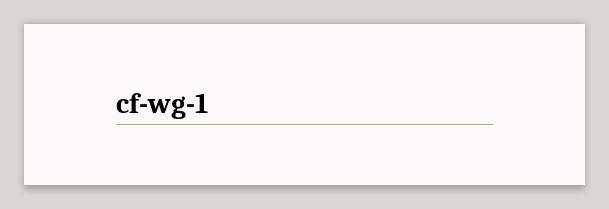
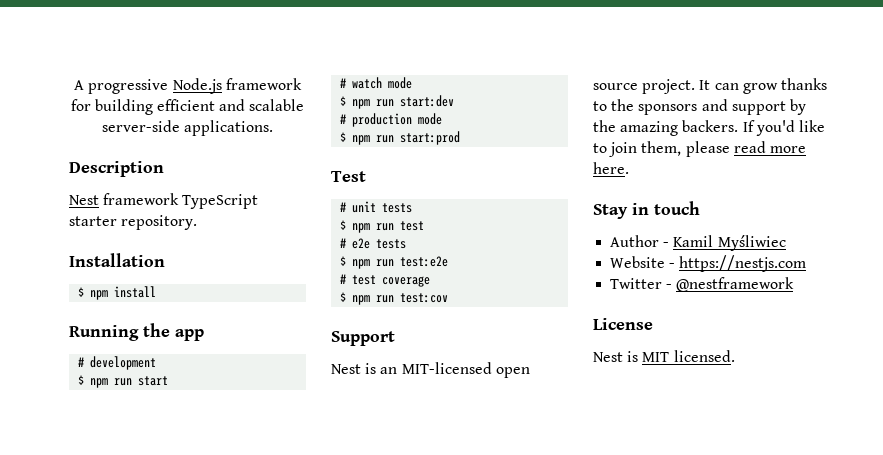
- cf-wg-1
+ A progressive Node.js framework for building efficient and scalable server-side applications.
+ Description
+ Nest framework TypeScript starter repository.
+ Installation
+ $ npm install
+ Running the app
+ # development
+ $ npm run start
+ # watch mode
+ $ npm run start:dev
+ # production mode
+ $ npm run start:prod
+ Test
+ # unit tests
+ $ npm run test
+ # e2e tests
+ $ npm run test:e2e
+ # test coverage
+ $ npm run test:cov
+ Support
+ Nest is an MIT-licensed open source project. It can grow thanks to the sponsors and support by the amazing backers. If you'd like to join them, please read more here.
+ Stay in touch
+ Author - Kamil Myśliwiec
+ Website - https://nestjs.com
+ Twitter - @nestframework
+ License
+ Nest is MIT licensed.

